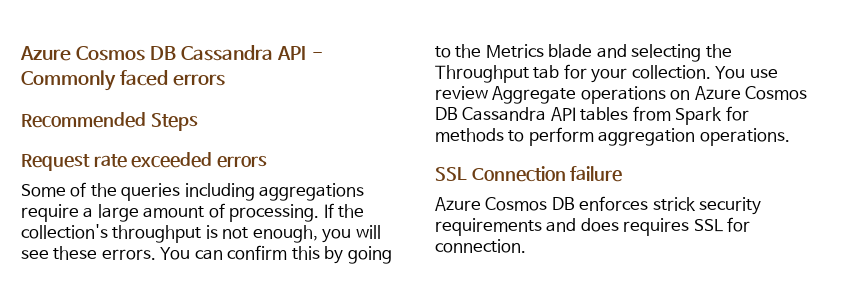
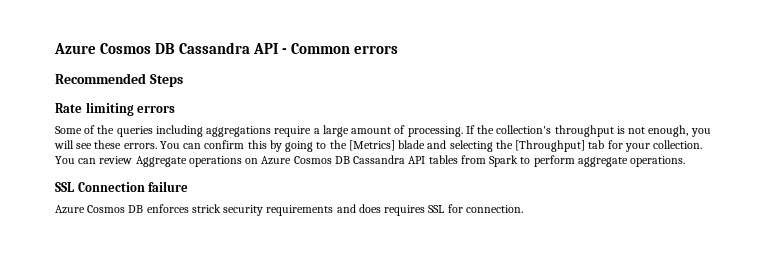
- Azure Cosmos DB Cassandra API - Commonly faced errors
+ Azure Cosmos DB Cassandra API - Common errors
- Request rate exceeded errors
+ Rate limiting errors
- You can confirm this by going to the Metrics blade and selecting the Throughput tab for your collection.
+ You can confirm this by going to the [Metrics] blade and selecting the [Throughput] tab for your collection.
- You use review Aggregate operations on Azure Cosmos DB Cassandra API tables from Spark for methods to perform aggregation operations.
+ You can review Aggregate operations on Azure Cosmos DB Cassandra API tables from Spark to perform aggregate operations.

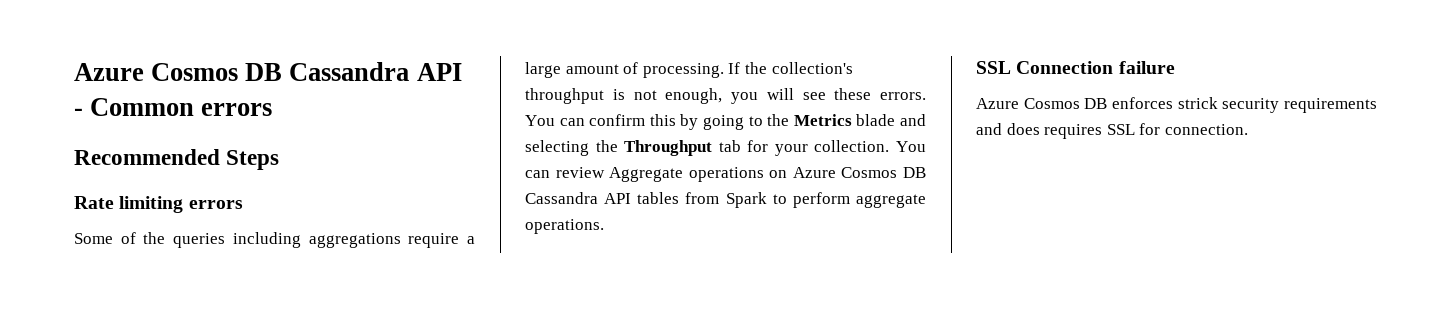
- You can confirm this by going to the [Metrics] blade and selecting the [Throughput] tab for your collection.
+ You can confirm this by going to the Metrics blade and selecting the Throughput tab for your collection.

